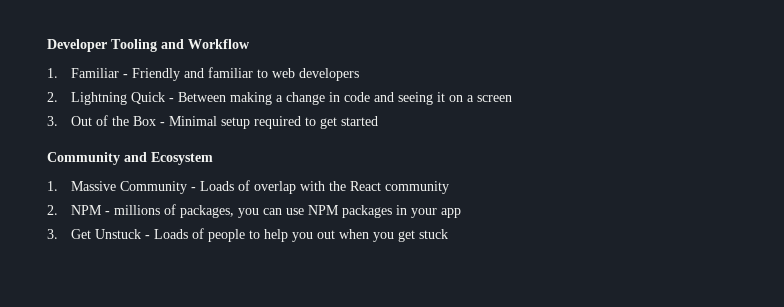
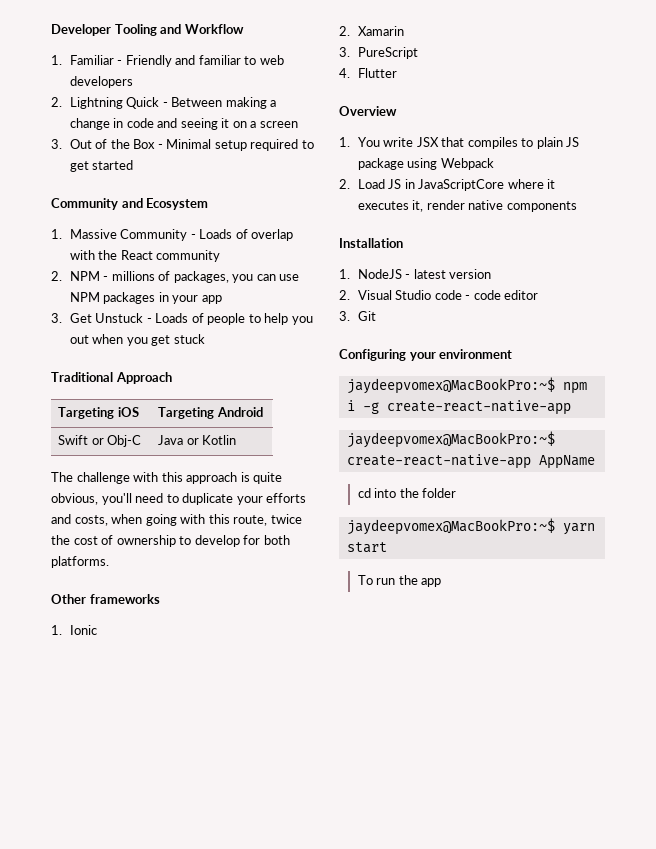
+ Traditional Approach
+ Targeting iOS | Targeting Android
+ Swift or Obj-C | Java or Kotlin
+ The challenge with this approach is quite obvious, you'll need to duplicate your efforts and costs, when going with this route, twice the cost of ownership to develop for both platforms.
+ Other frameworks
+ 1. Ionic
+ 2. Xamarin
+ 3. PureScript
+ 4. Flutter
+ Overview
+ 1. You write JSX that compiles to plain JS package using Webpack
+ 2. Load JS in JavaScriptCore where it executes it, render native components
+ Installation
+ 1. NodeJS - latest version
+ 2. Visual Studio code - code editor
+ 3. Git
+ Configuring your environment
+ jaydeepvomex@MacBookPro:~$ npm i -g create-react-native-app
+ jaydeepvomex@MacBookPro:~$ create-react-native-app AppName
+ cd into the folder
+ jaydeepvomex@MacBookPro:~$ yarn start
+ To run the app

